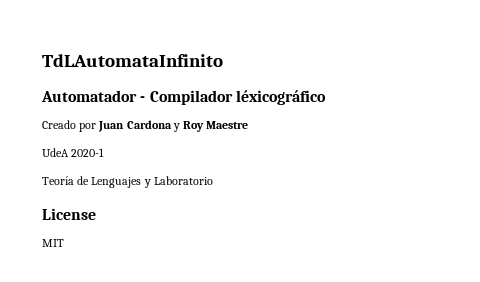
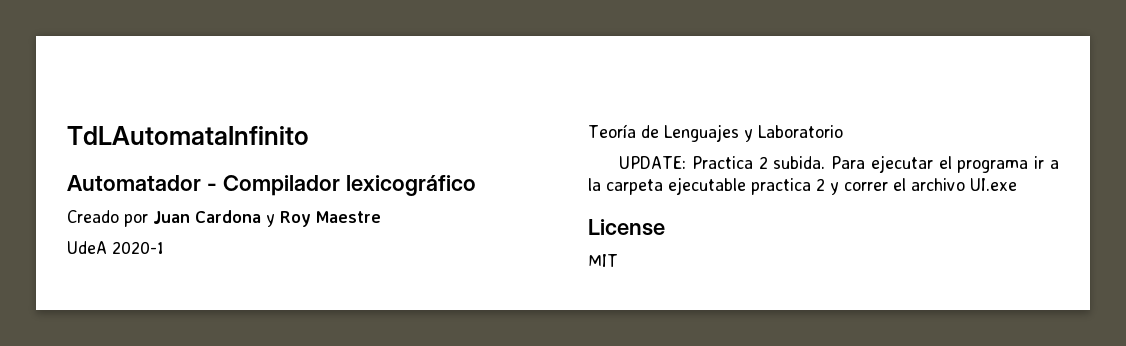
- Automatador - Compilador léxicográfico
+ Automatador - Compilador lexicográfico
+ UPDATE: Practica 2 subida. Para ejecutar el programa ir a la carpeta ejecutable practica 2 y correr el archivo UI.exe

